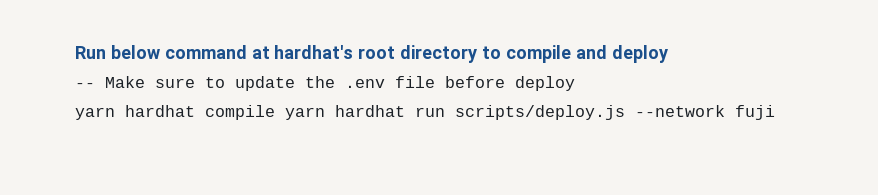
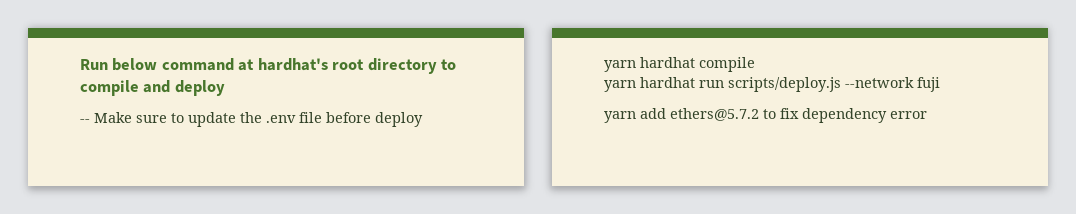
- yarn hardhat compile yarn hardhat run scripts/deploy.js --network fuji
+ yarn hardhat compile
+ yarn hardhat run scripts/deploy.js --network fuji
+ yarn add ethers@5.7.2 to fix dependency error

